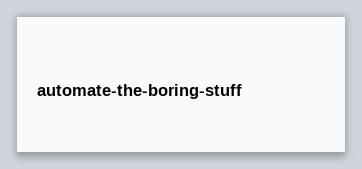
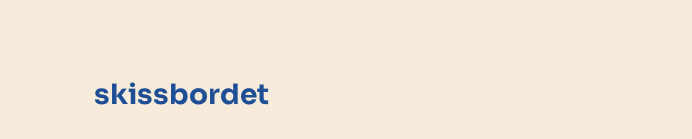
- automate-the-boring-stuff
+ skissbordet

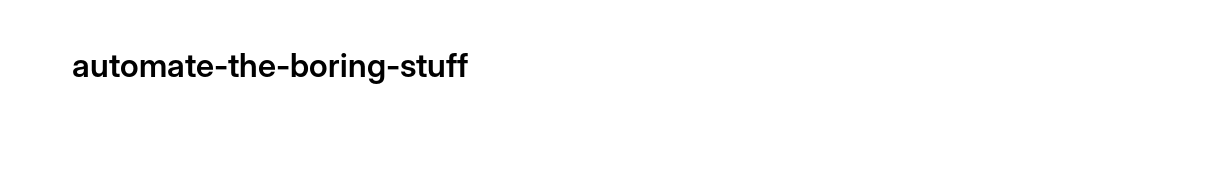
- skissbordet
+ automate-the-boring-stuff

